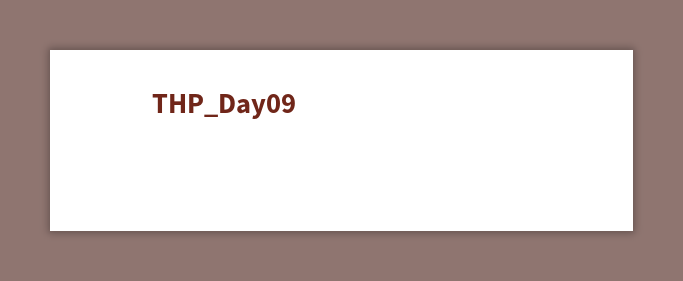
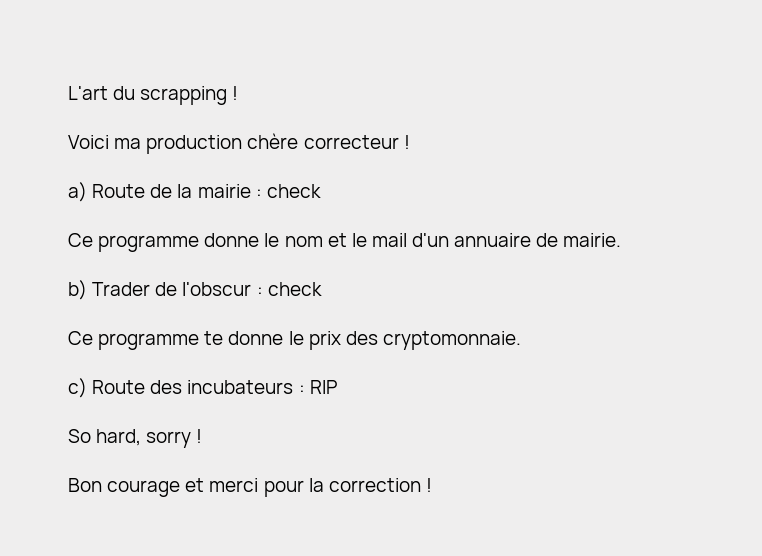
- THP_Day09
+ L'art du scrapping !
+ Voici ma production chère correcteur !
+ a) Route de la mairie : check
+ Ce programme donne le nom et le mail d'un annuaire de mairie.
+ b) Trader de l'obscur : check
+ Ce programme te donne le prix des cryptomonnaie.
+ c) Route des incubateurs : RIP
+ So hard, sorry !
+ Bon courage et merci pour la correction !

